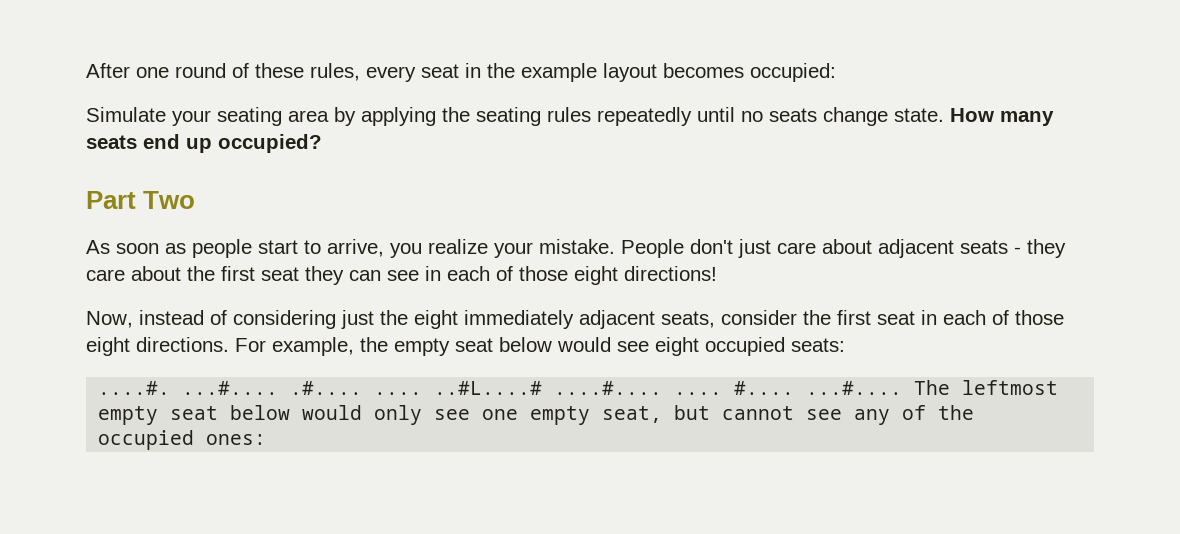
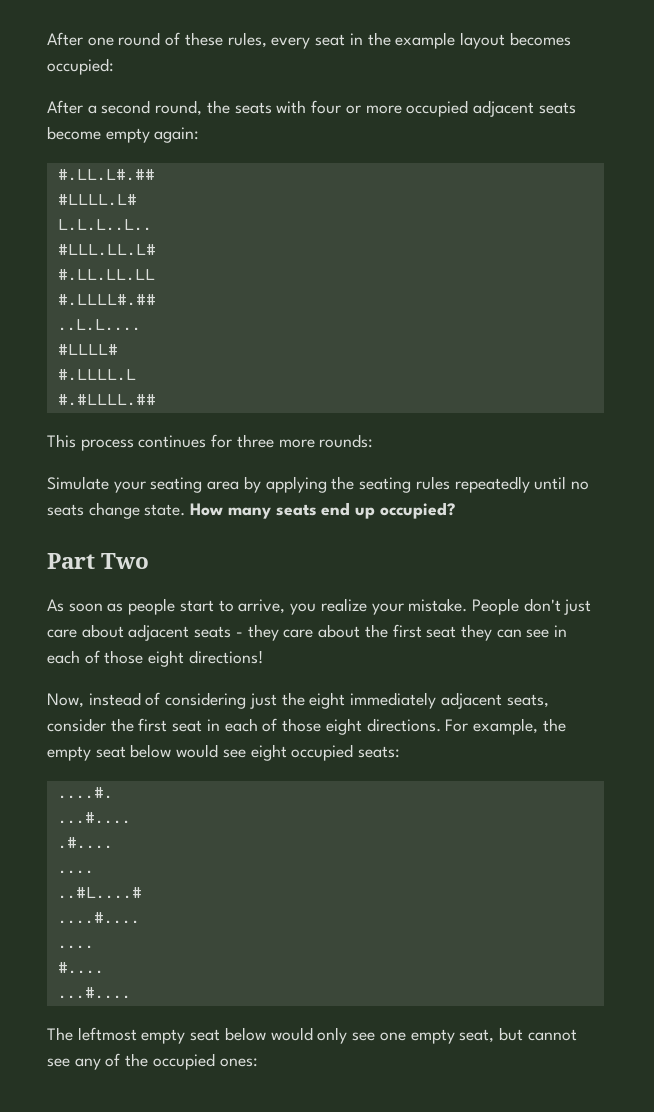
+ After a second round, the seats with four or more occupied adjacent seats become empty again:
+ #.LL.L#.##
+ #LLLL.L#
+ L.L.L..L..
+ #LLL.LL.L#
+ #.LL.LL.LL
+ #.LLLL#.##
+ ..L.L....
+ #LLLL#
+ #.LLLL.L
+ #.#LLLL.##
+ This process continues for three more rounds:
- ....#. ...#.... .#.... .... ..#L....# ....#.... .... #.... ...#.... The leftmost empty seat below would only see one empty seat, but cannot see any of the occupied ones:
+ ....#.
+ ...#....
+ .#....
+ ....
+ ..#L....#
+ ....#....
+ ....
+ #....
+ ...#....
+ The leftmost empty seat below would only see one empty seat, but cannot see any of the occupied ones:

